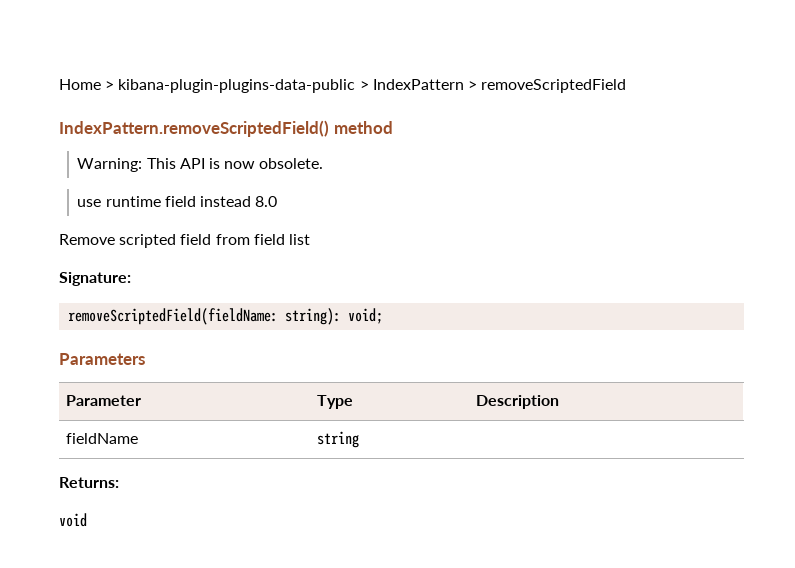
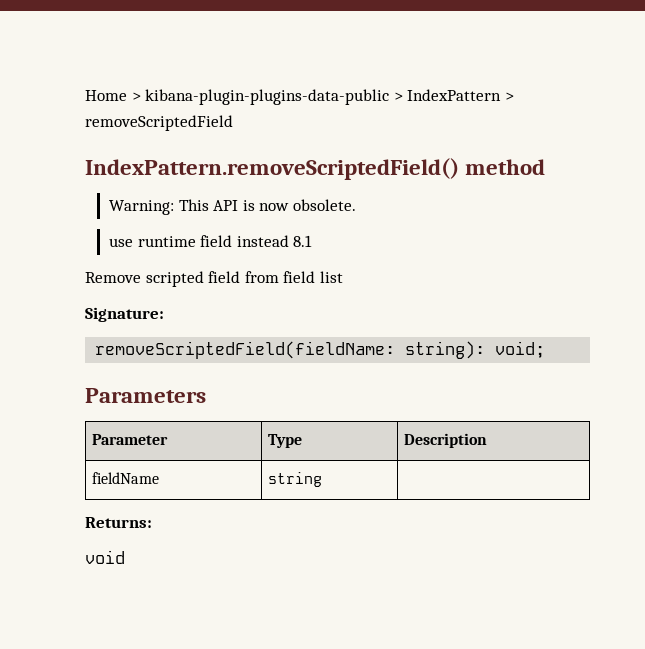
- use runtime field instead 8.0
+ use runtime field instead 8.1

